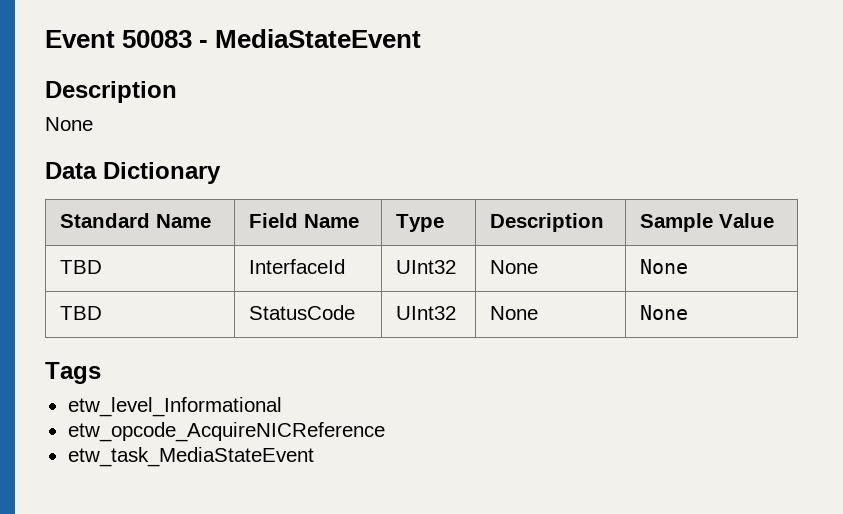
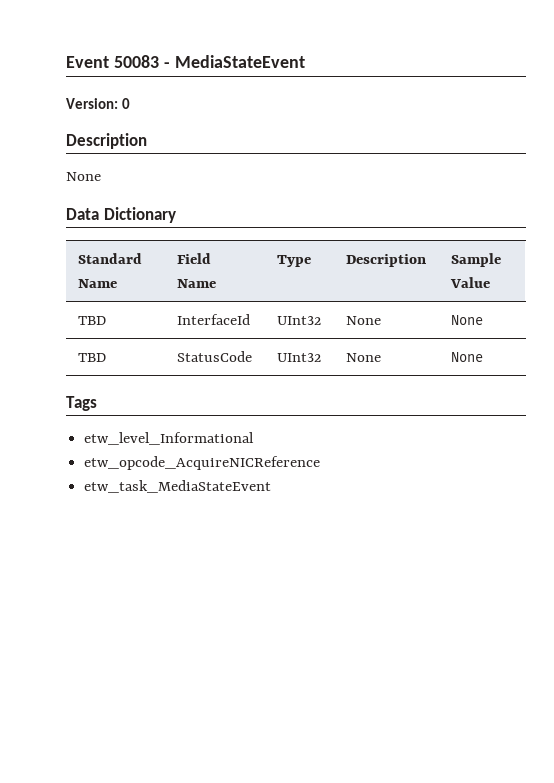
+ Version: 0

